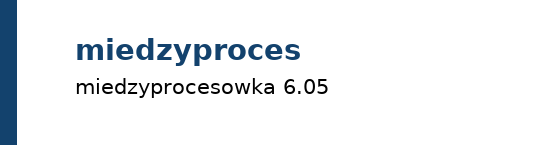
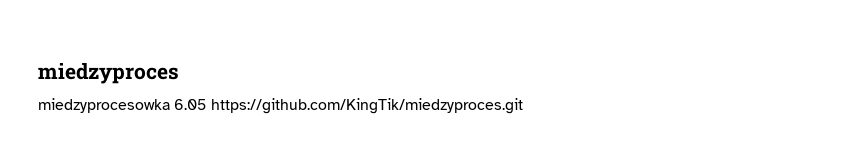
- miedzyprocesowka 6.05
+ miedzyprocesowka 6.05 https://github.com/KingTik/miedzyproces.git

